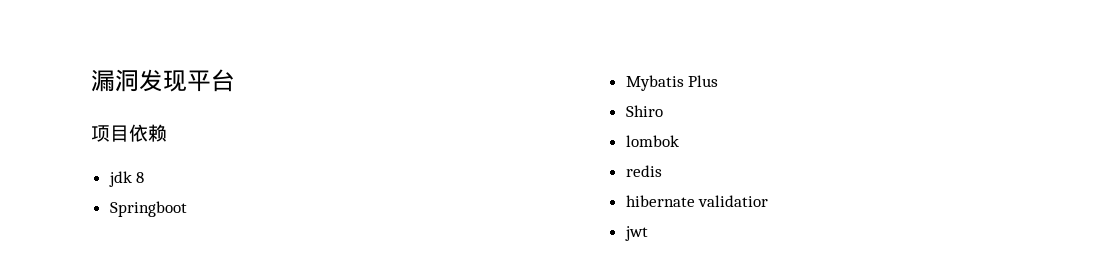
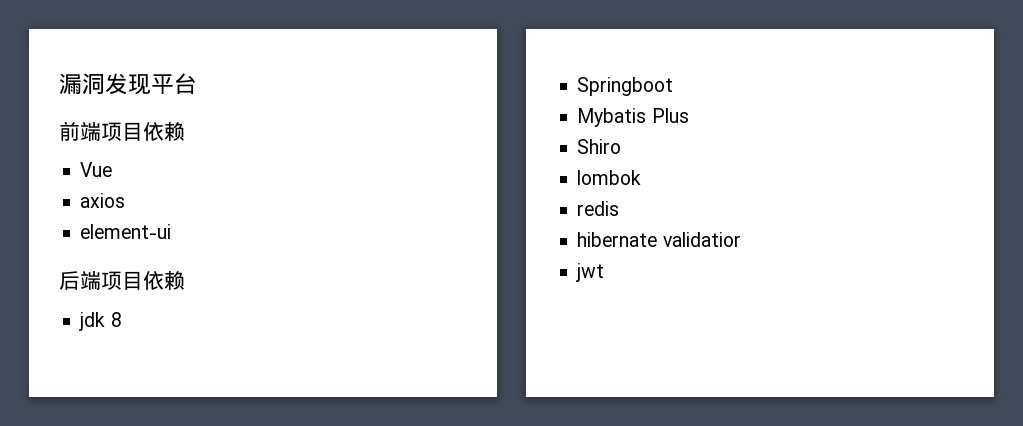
- 项目依赖
+ 前端项目依赖
+ Vue
+ axios
+ element-ui
+ 后端项目依赖

